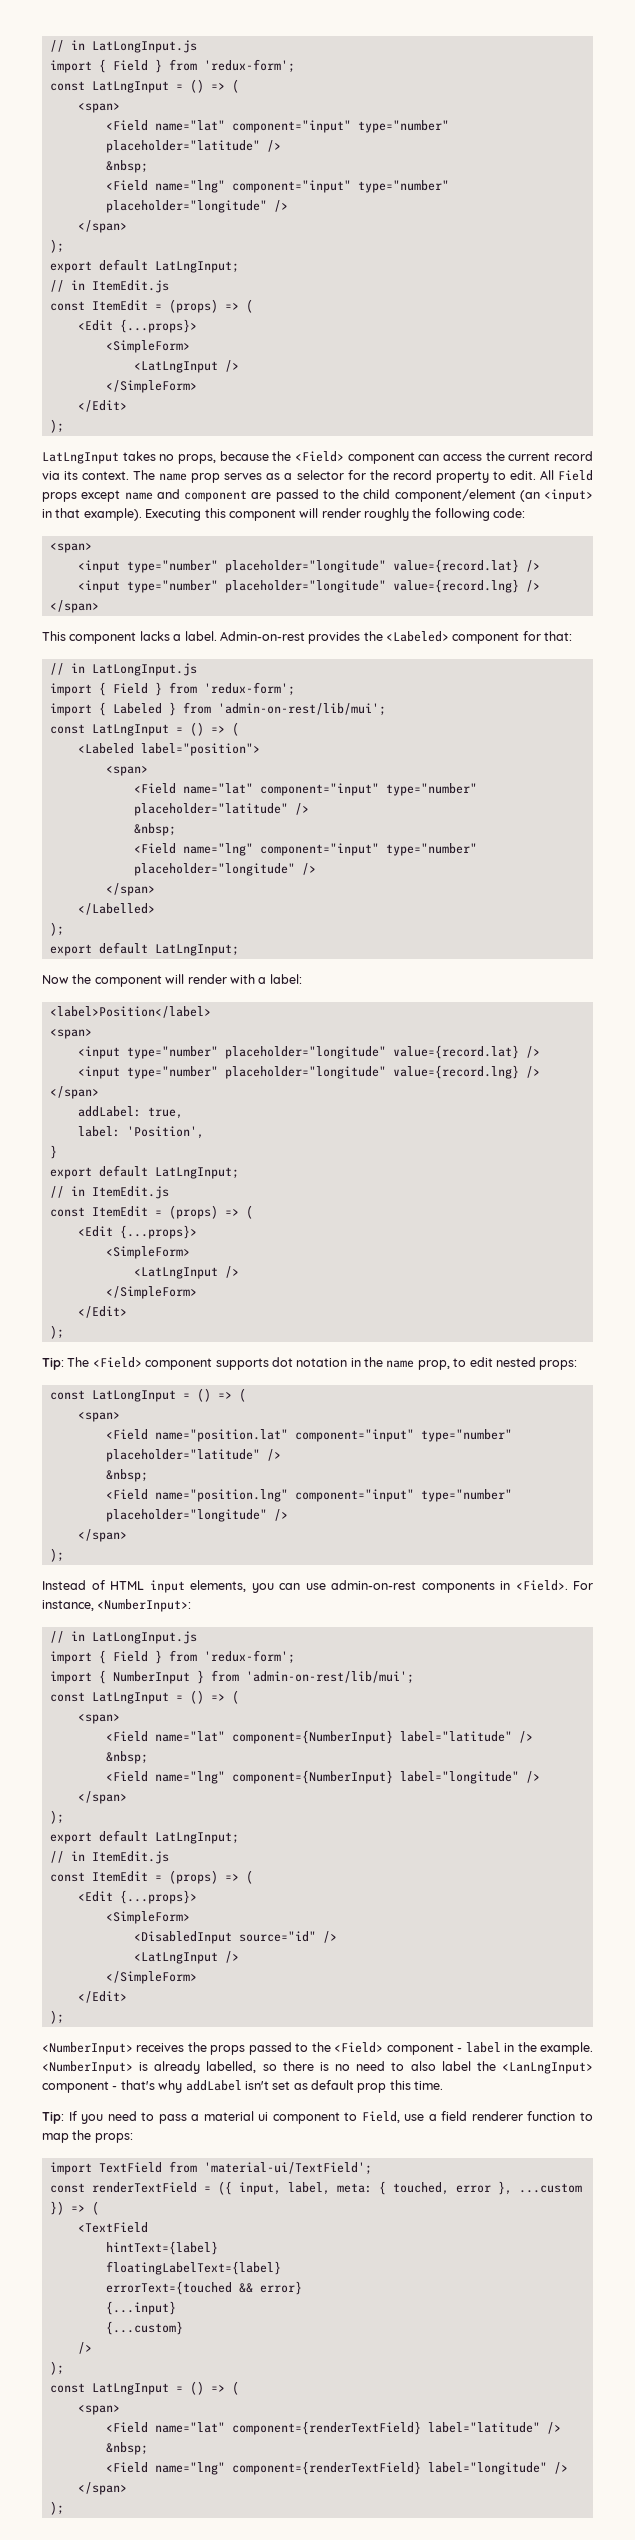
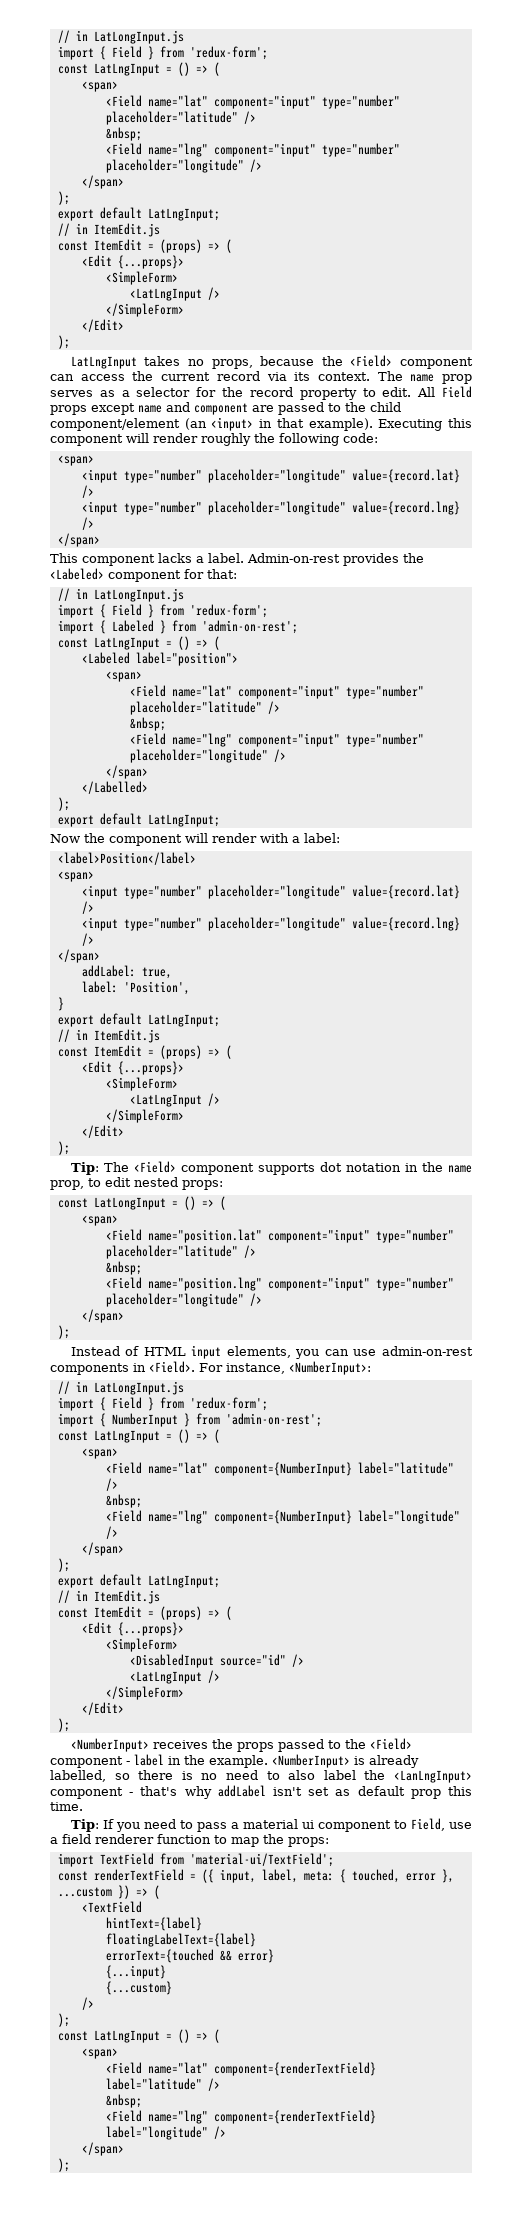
- import { Labeled } from 'admin-on-rest/lib/mui';
+ import { Labeled } from 'admin-on-rest';
- import { NumberInput } from 'admin-on-rest/lib/mui';
+ import { NumberInput } from 'admin-on-rest';

